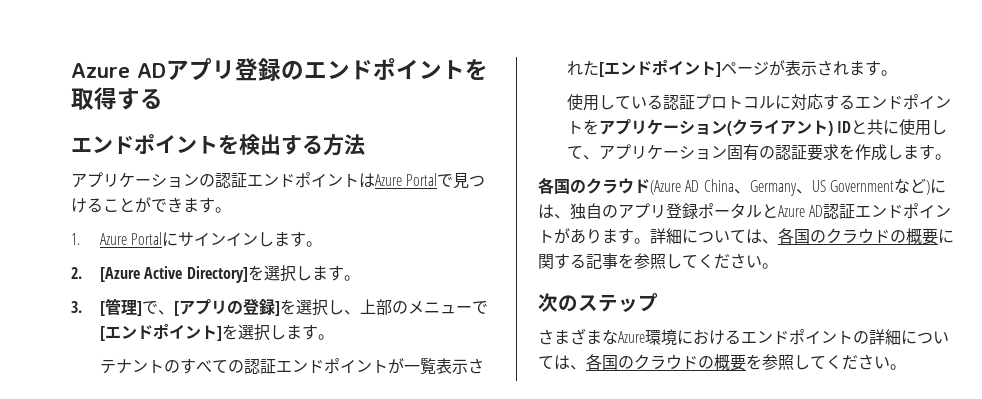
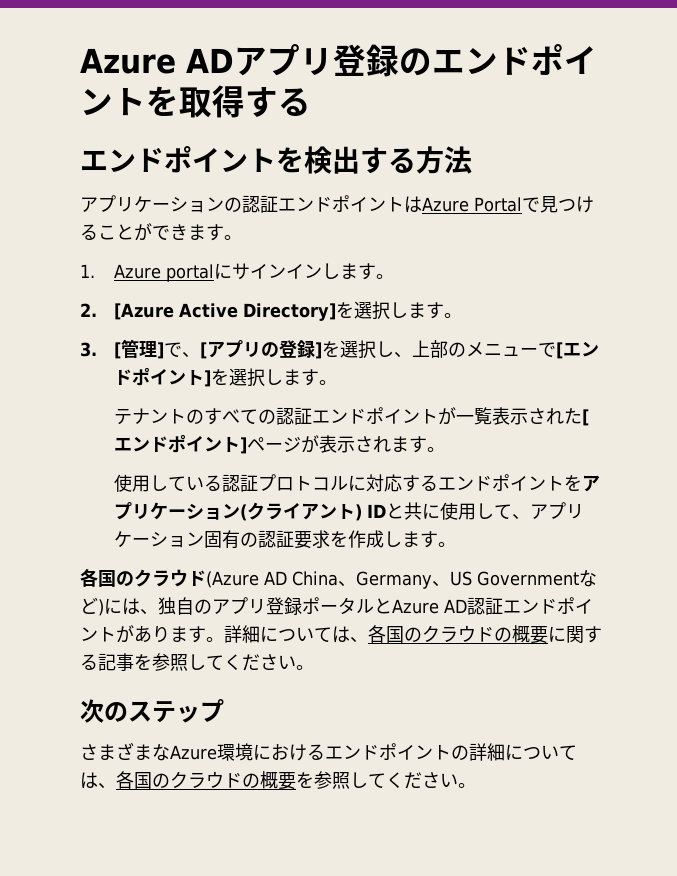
- 1. Azure Portalにサインインします。
+ 1. Azure portalにサインインします。

